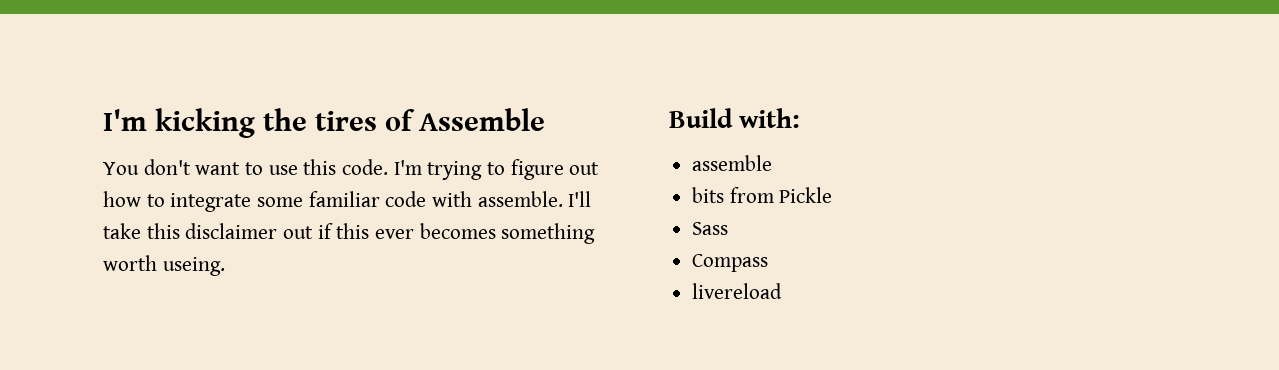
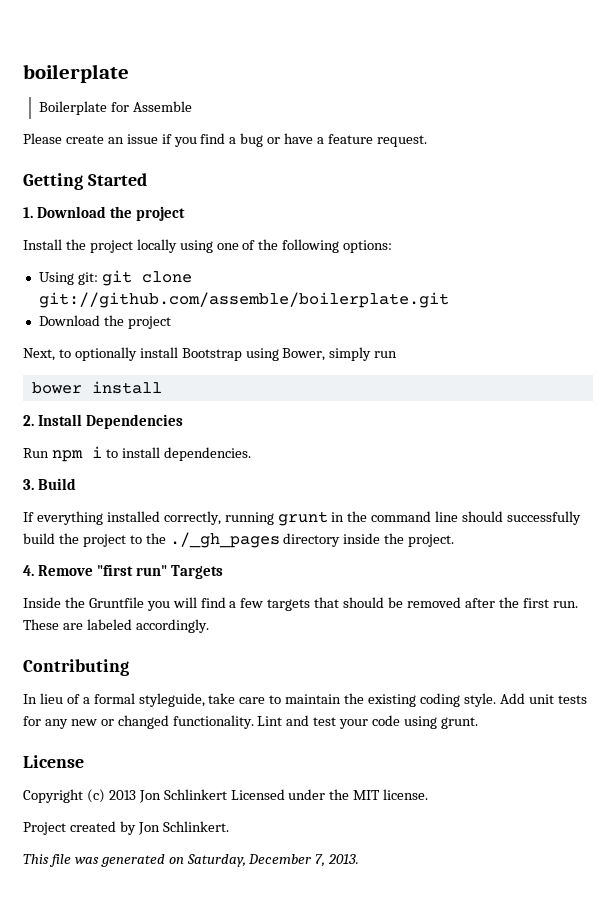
- I'm kicking the tires of Assemble
- You don't want to use this code. I'm trying to figure out how to integrate some familiar code with assemble. I'll take this disclaimer out if this ever becomes something worth useing.
- Build with:
- assemble
- bits from Pickle
- Sass
- Compass
- livereload
+ boilerplate
+ Boilerplate for Assemble
+ Please create an issue if you find a bug or have a feature request.
+ Getting Started
+ 1. Download the project
+ Install the project locally using one of the following options:
+ Using git: git clone git://github.com/assemble/boilerplate.git
+ Download the project
+ Next, to optionally install Bootstrap using Bower, simply run
+ bower install
+ 2. Install Dependencies
+ Run npm i to install dependencies.
+ 3. Build
+ If everything installed correctly, running grunt in the command line should successfully build the project to the ./_gh_pages directory inside the project.
+ 4. Remove "first run" Targets
+ Inside the Gruntfile you will find a few targets that should be removed after the first run. These are labeled accordingly.
+ Contributing
+ In lieu of a formal styleguide, take care to maintain the existing coding style. Add unit tests for any new or changed functionality. Lint and test your code using grunt.
+ License
+ Copyright (c) 2013 Jon Schlinkert Licensed under the MIT license.
+ Project created by Jon Schlinkert.
+ This file was generated on Saturday, December 7, 2013.

